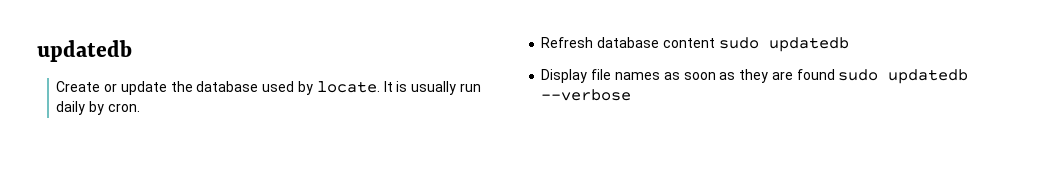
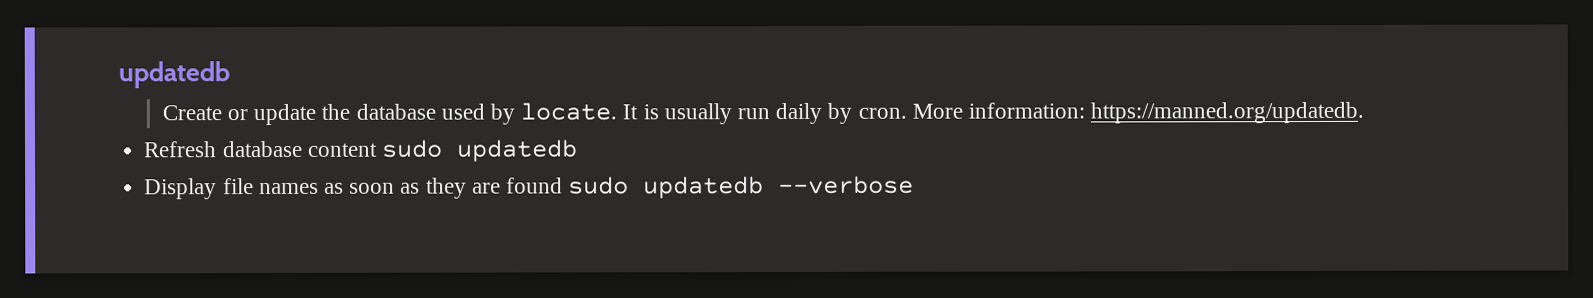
+ More information: https://manned.org/updatedb.

